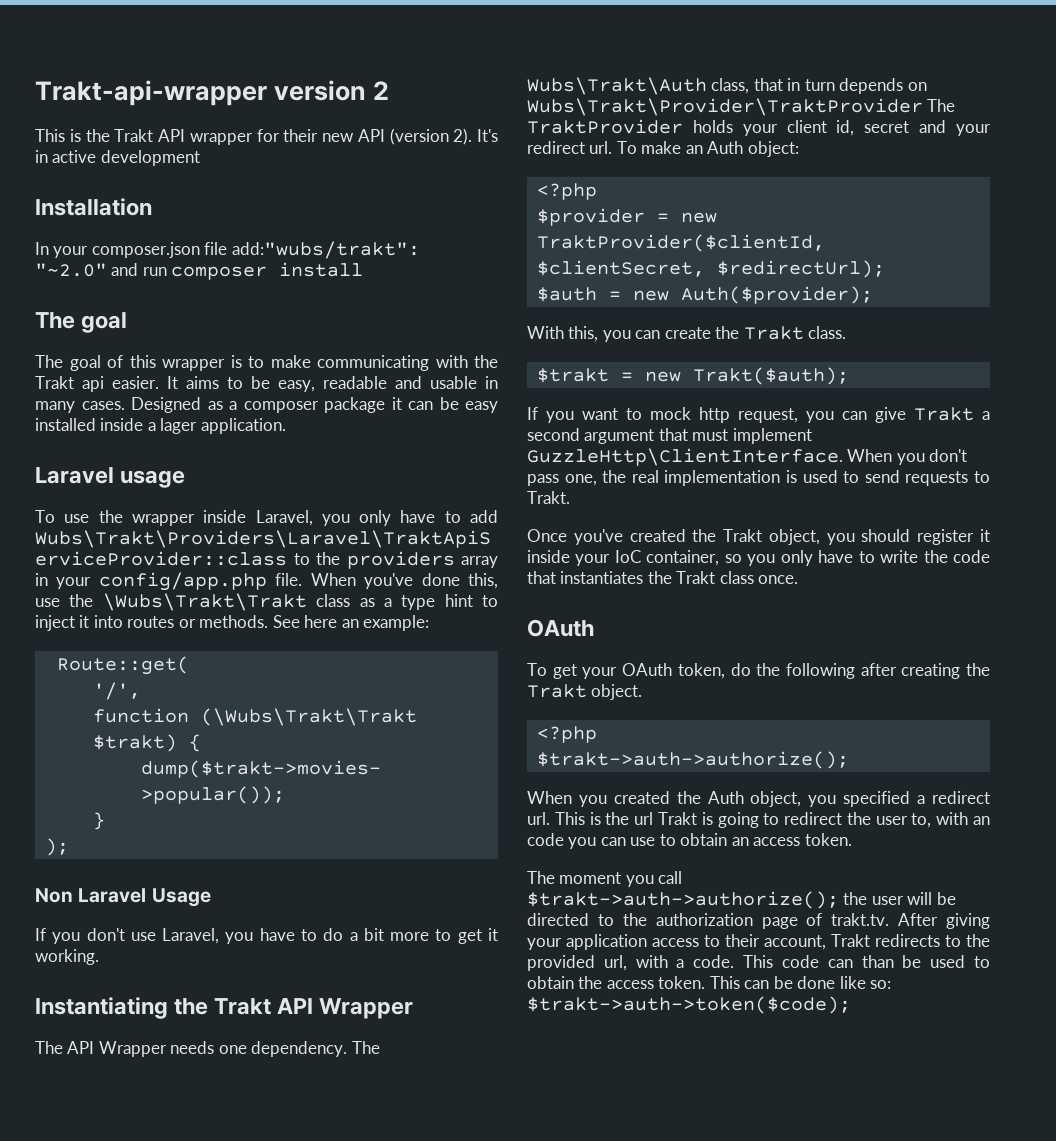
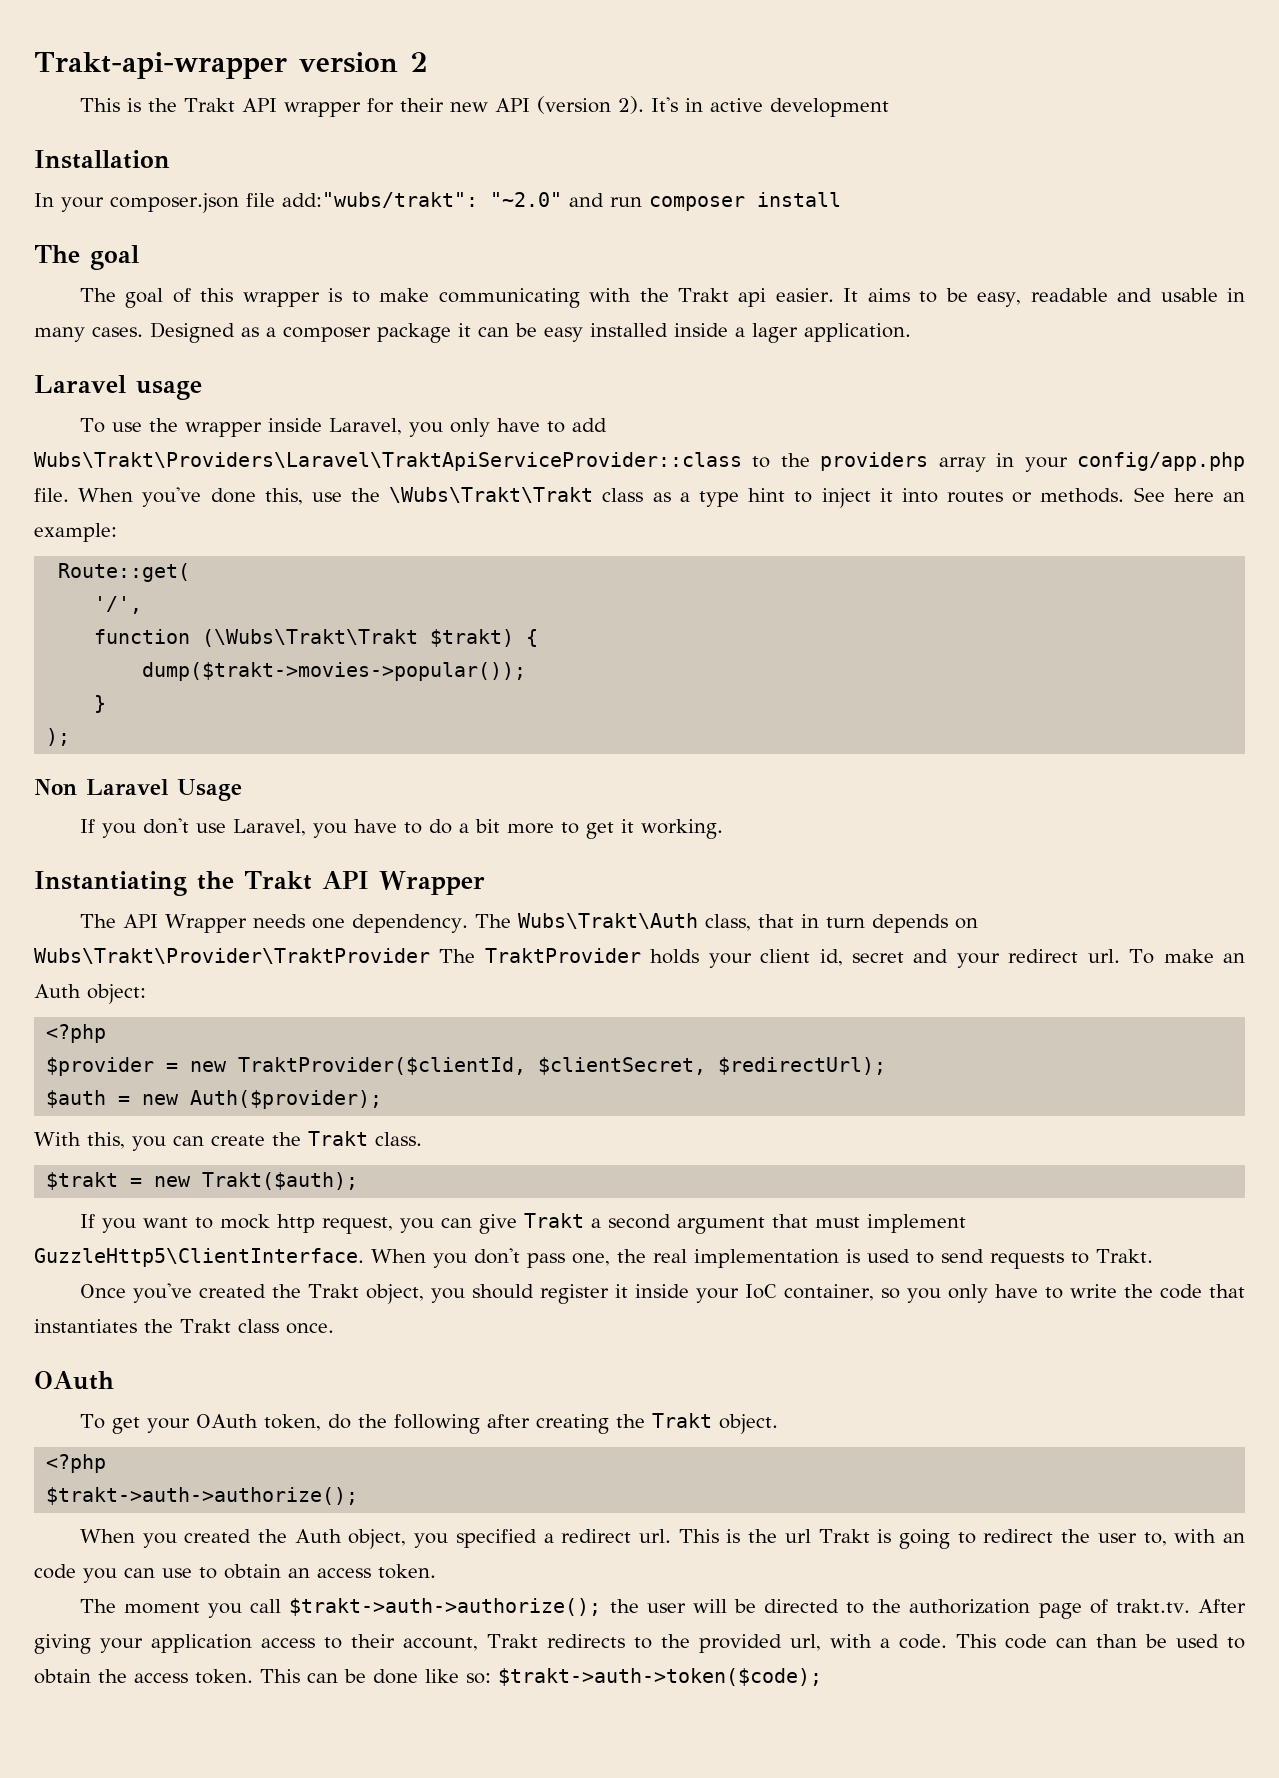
- If you want to mock http request, you can give Trakt a second argument that must implement GuzzleHttp\ClientInterface.
+ If you want to mock http request, you can give Trakt a second argument that must implement GuzzleHttp5\ClientInterface.

